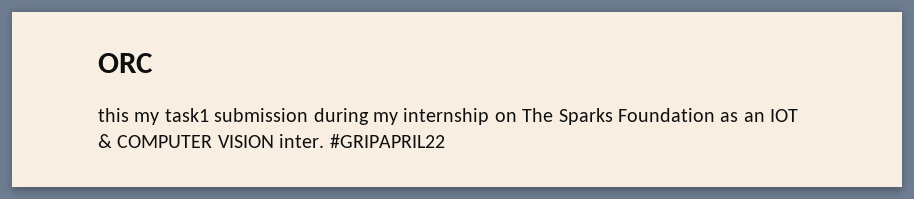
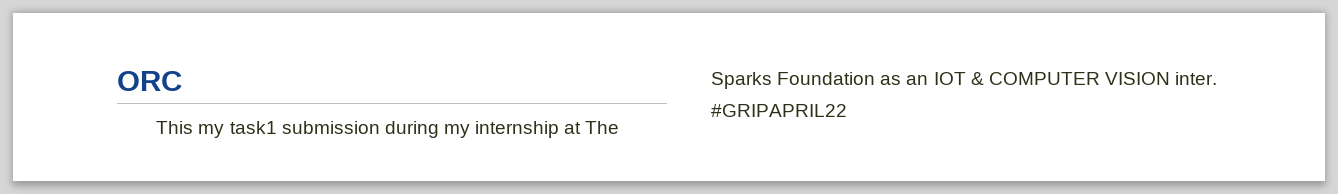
- this my task1 submission during my internship on The Sparks Foundation as an IOT & COMPUTER VISION inter.
+ This my task1 submission during my internship at The Sparks Foundation as an IOT & COMPUTER VISION inter.

